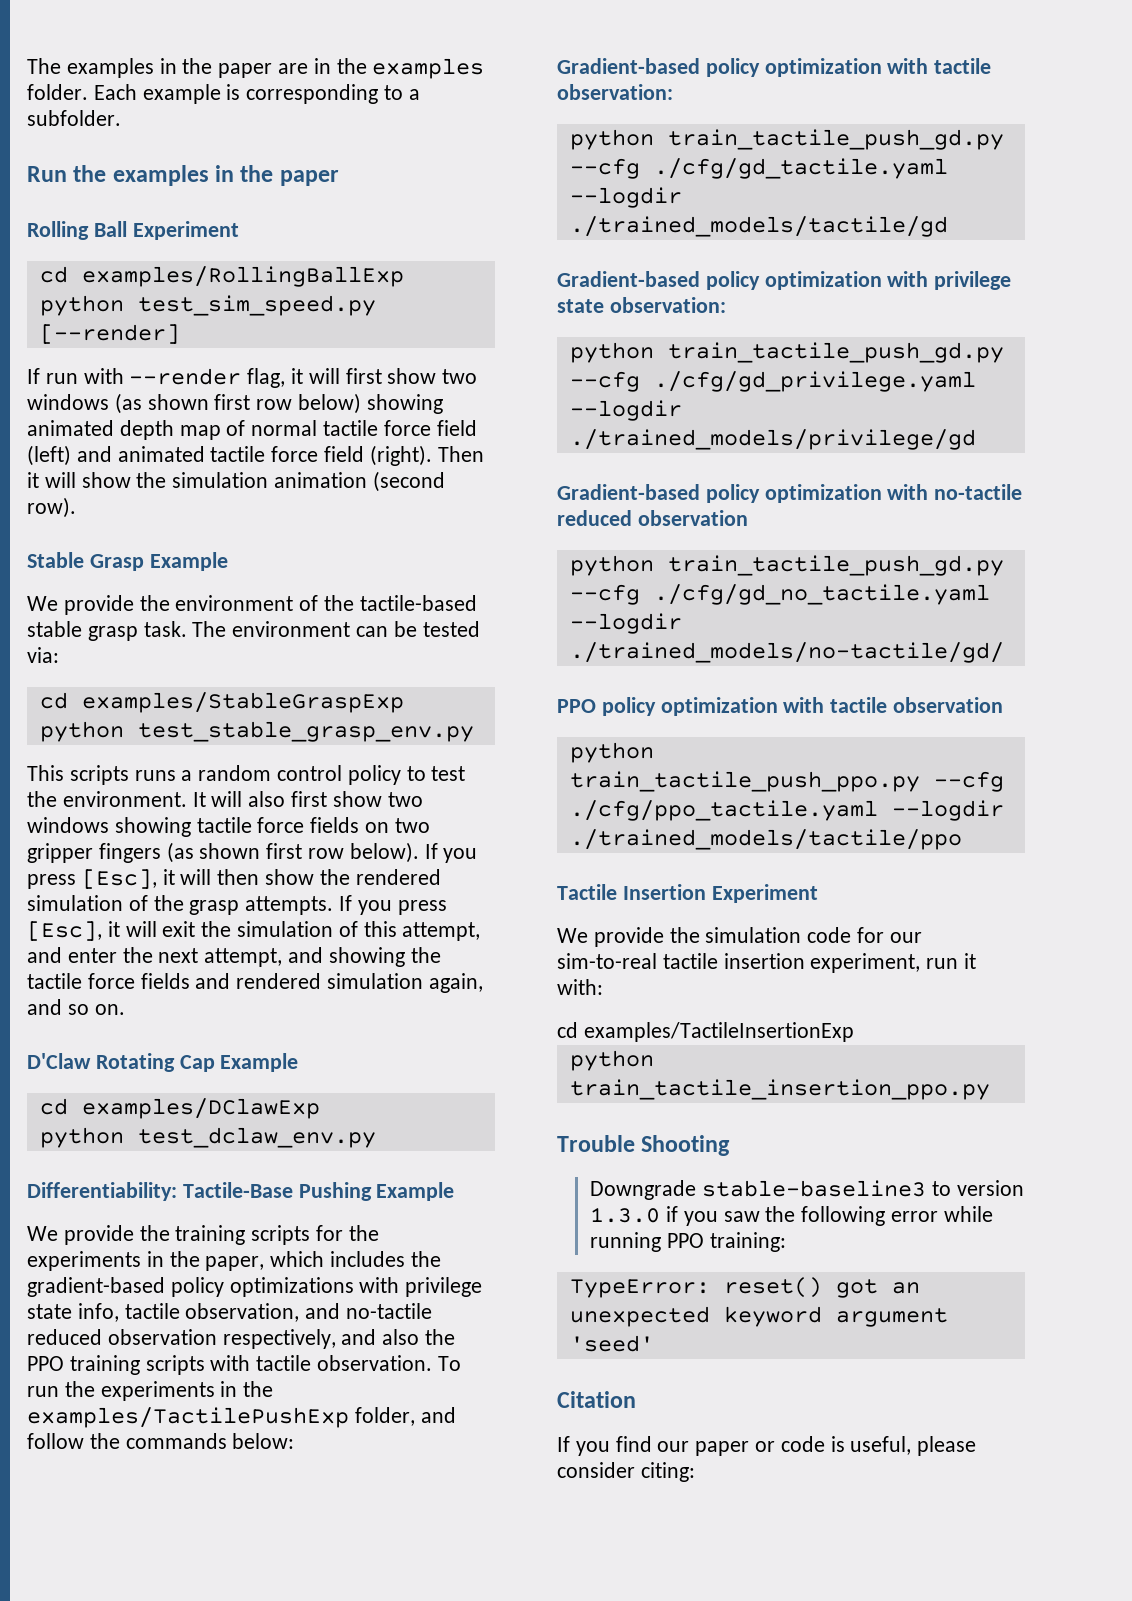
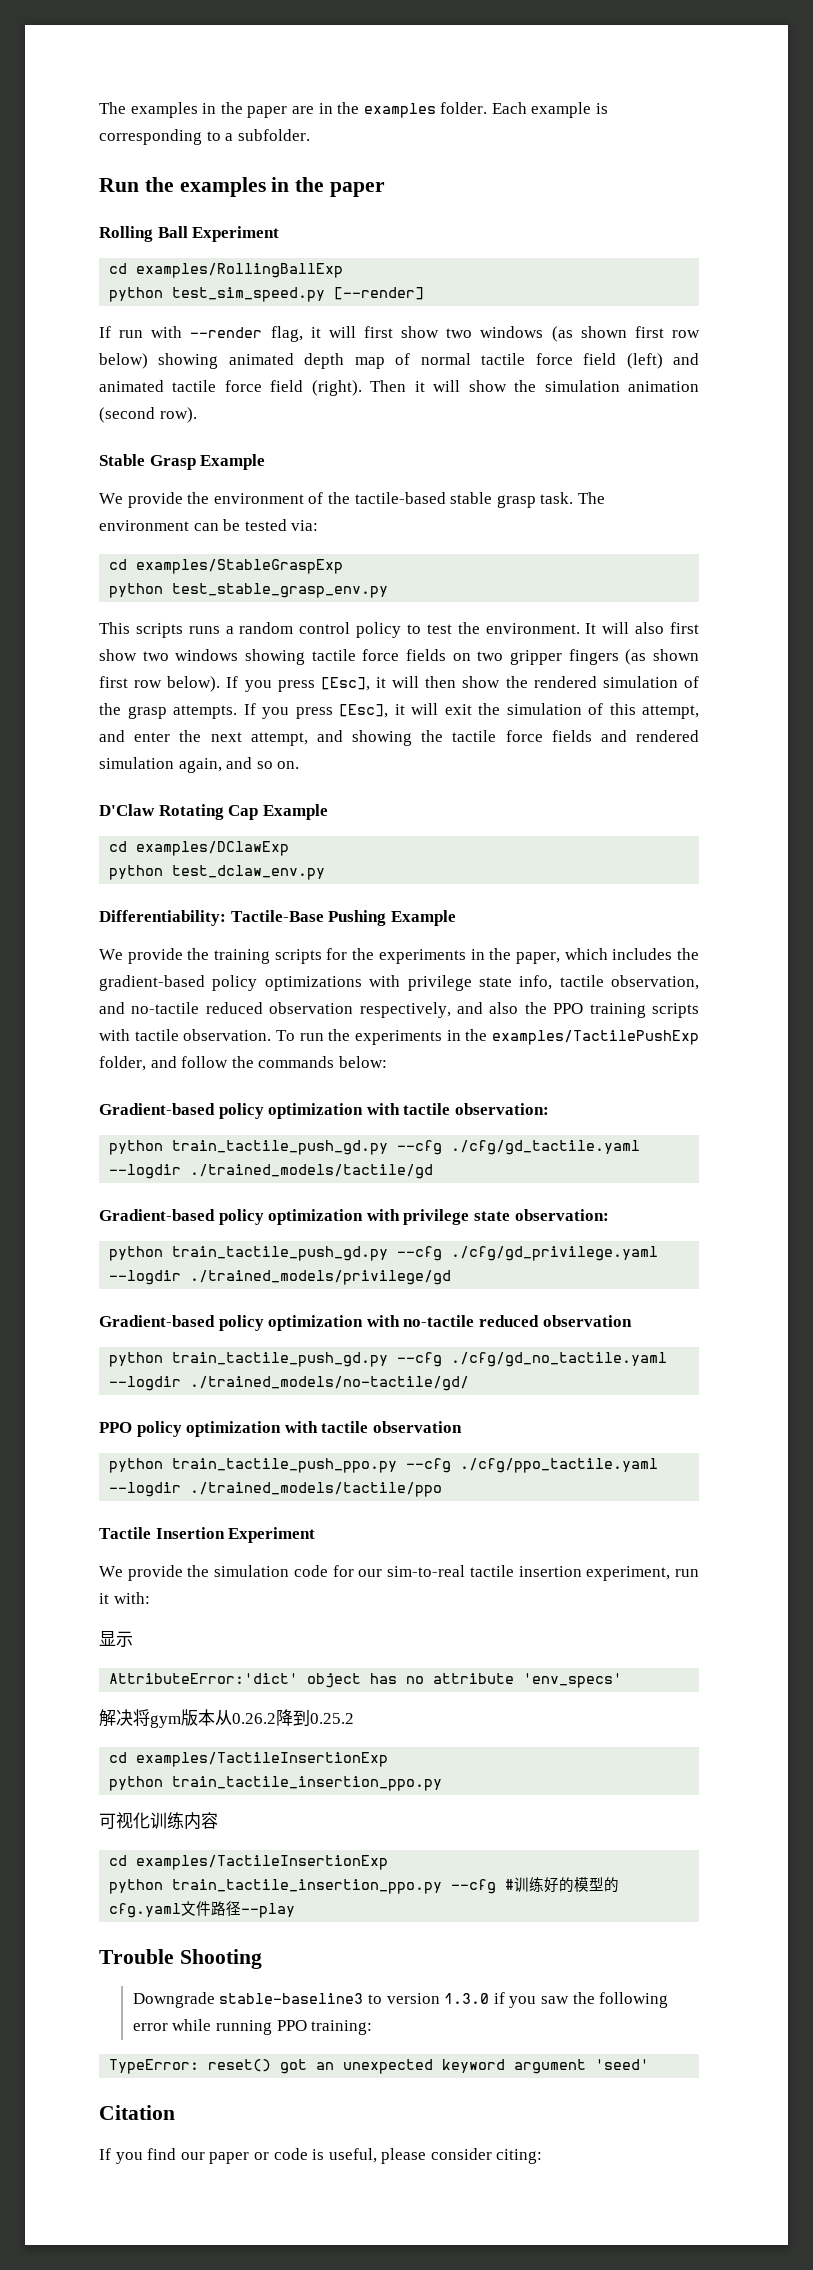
+ 显示
+ AttributeError:'dict' object has no attribute 'env_specs'
+ 解决将gym版本从0.26.2降到0.25.2
  cd examples/TactileInsertionExp
  python train_tactile_insertion_ppo.py
+ 可视化训练内容
+ cd examples/TactileInsertionExp
+ python train_tactile_insertion_ppo.py --cfg #训练好的模型的cfg.yaml文件路径--play

